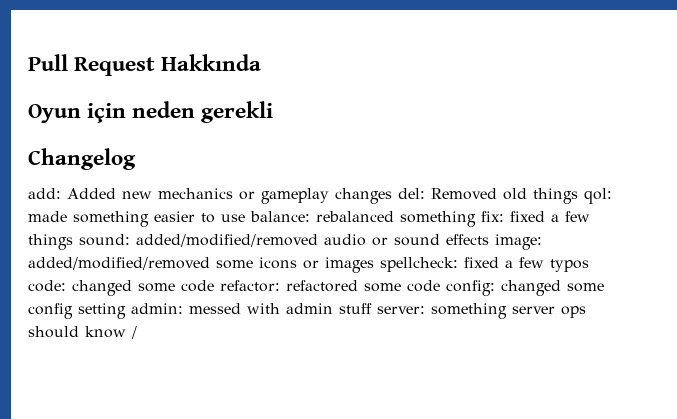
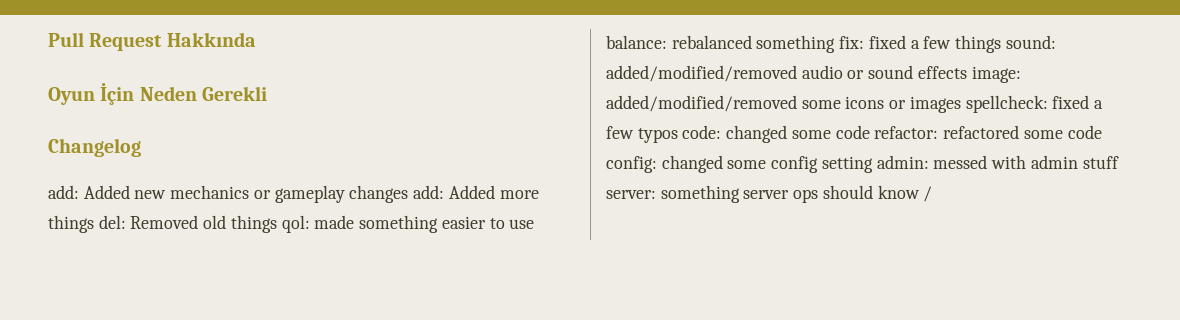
- Oyun için neden gerekli
+ Oyun İçin Neden Gerekli
- Added new mechanics or gameplay changes del:
+ Added new mechanics or gameplay changes add: Added more things del:

